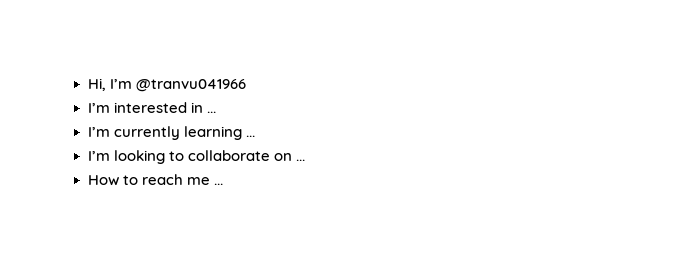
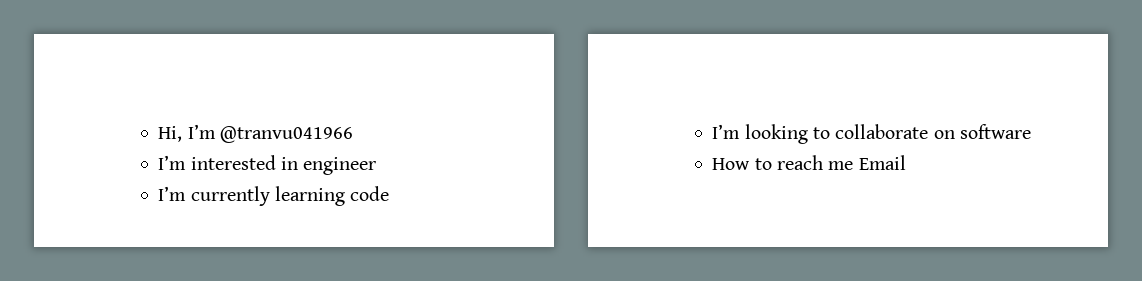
- I’m interested in ...
+ I’m interested in engineer
- I’m currently learning ...
+ I’m currently learning code
- I’m looking to collaborate on ...
+ I’m looking to collaborate on software
- How to reach me ...
+ How to reach me Email

